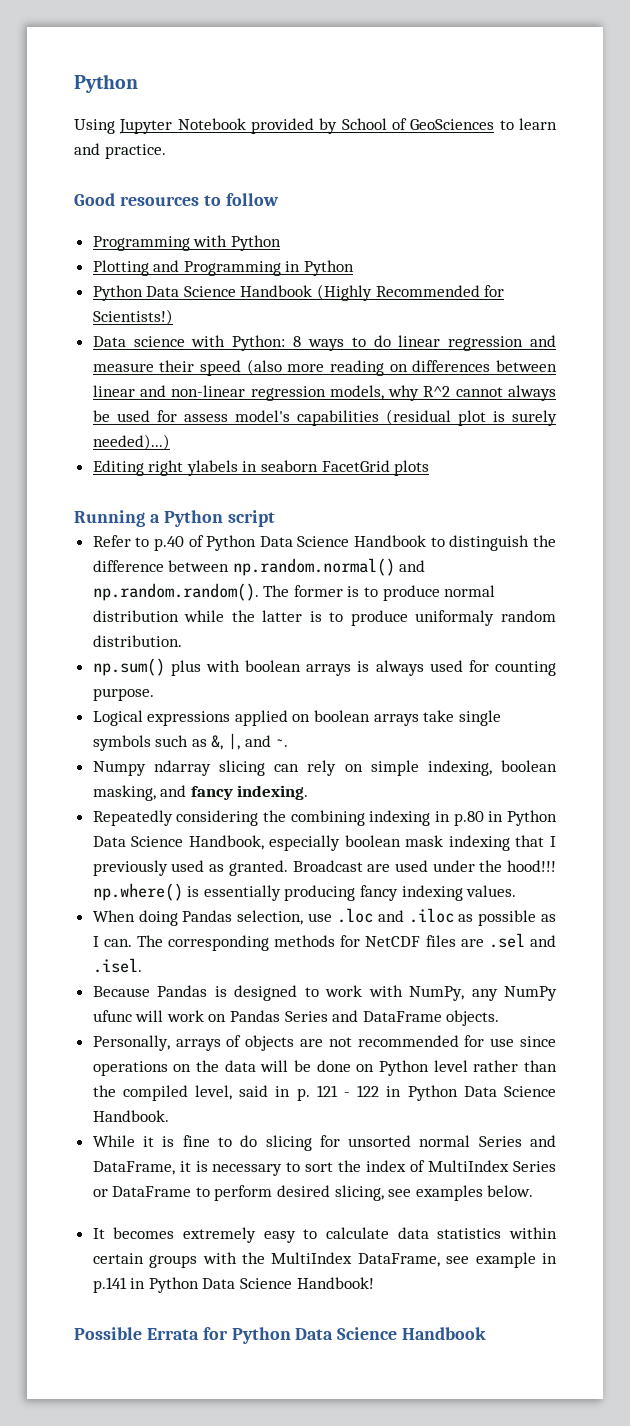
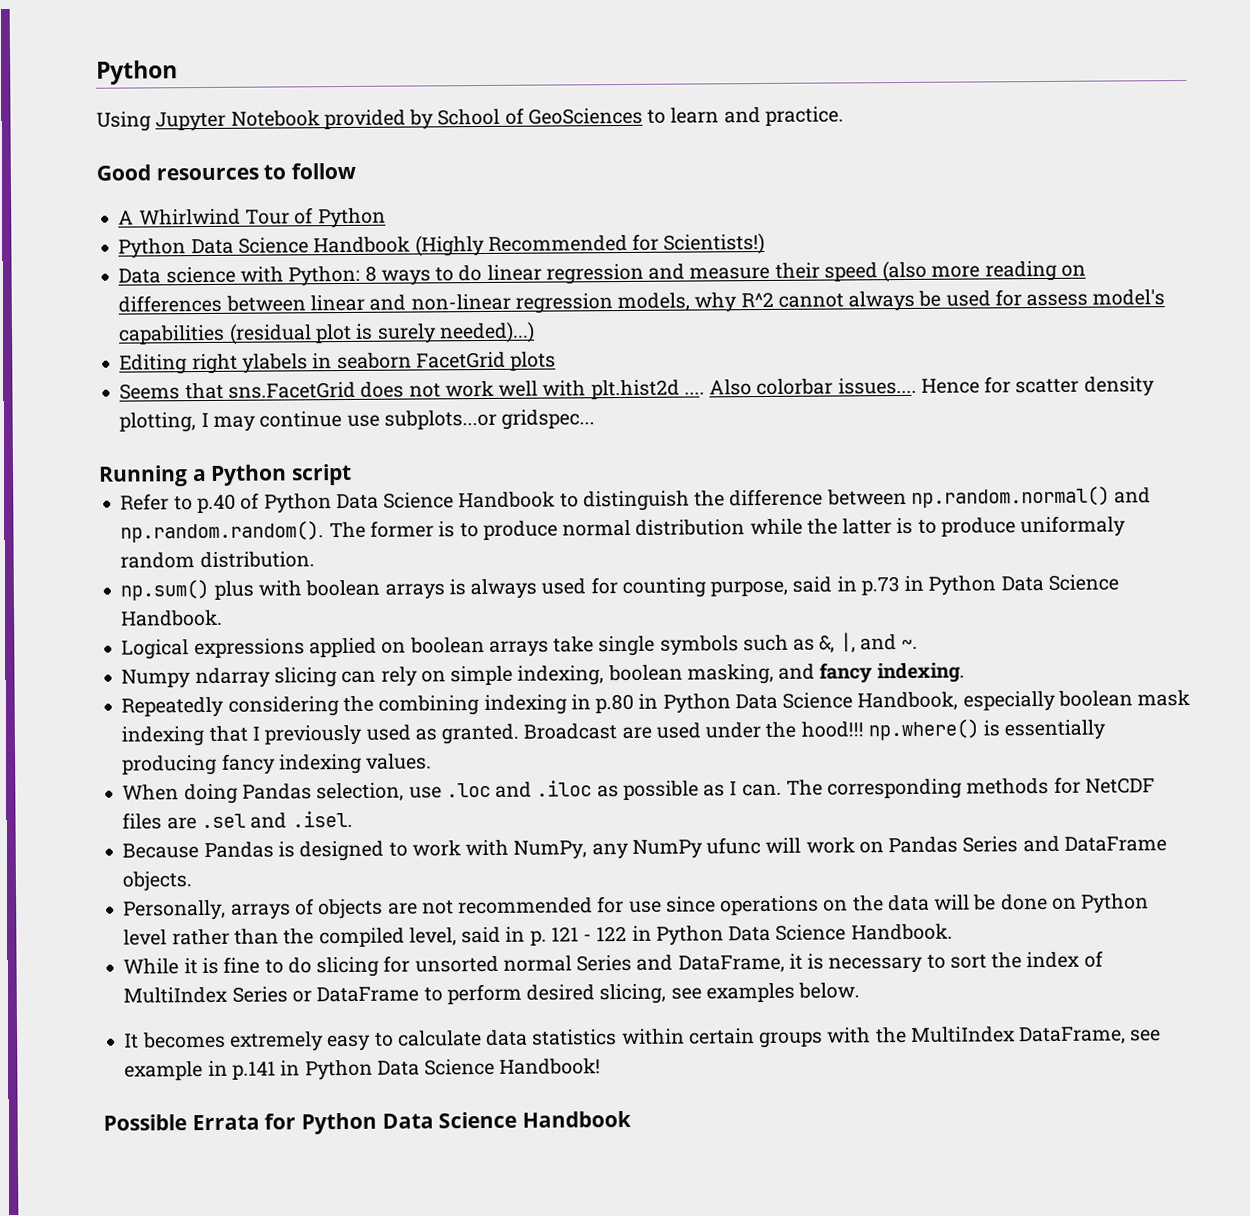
- Programming with Python
- Plotting and Programming in Python
+ A Whirlwind Tour of Python
+ Seems that sns.FacetGrid does not work well with plt.hist2d .... Also colorbar issues.... Hence for scatter density plotting, I may continue use subplots...or gridspec...
- np.sum() plus with boolean arrays is always used for counting purpose.
+ np.sum() plus with boolean arrays is always used for counting purpose, said in p.73 in Python Data Science Handbook.

